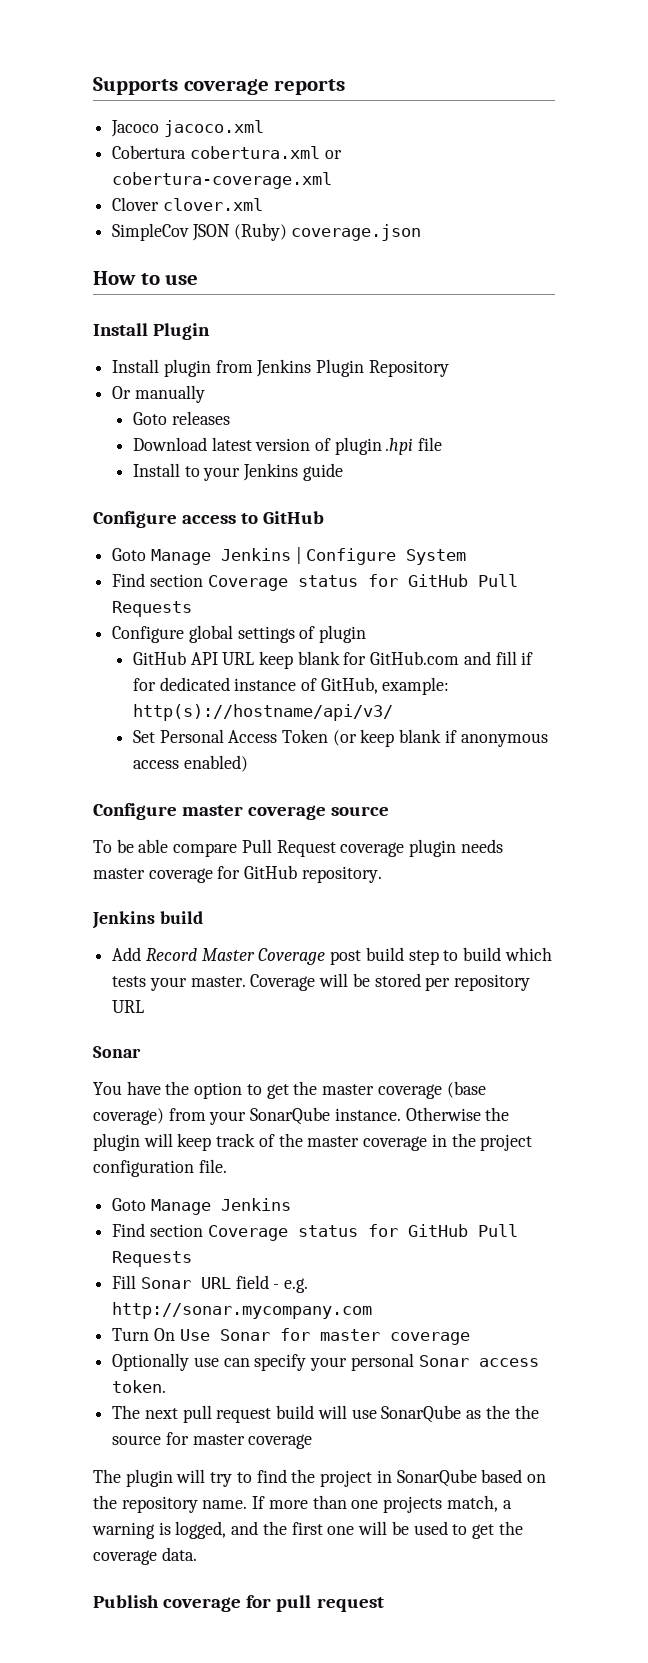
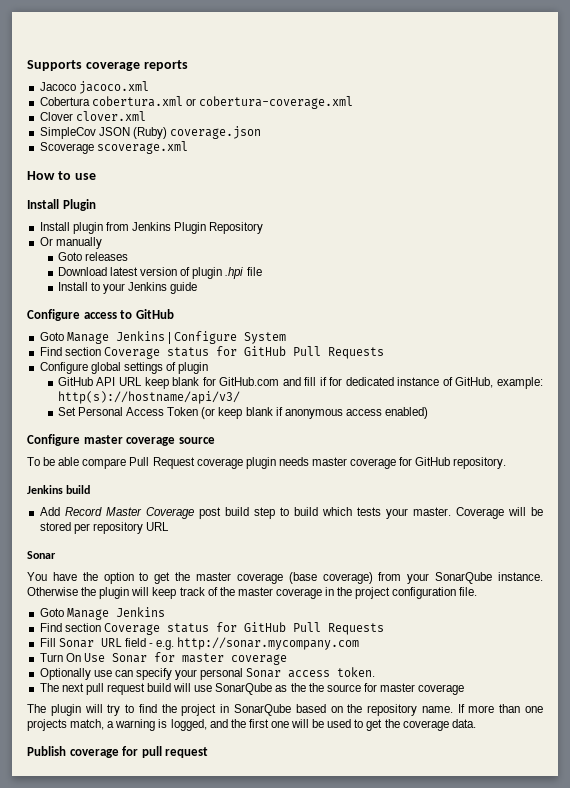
+ Scoverage scoverage.xml

